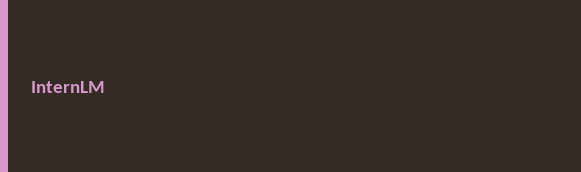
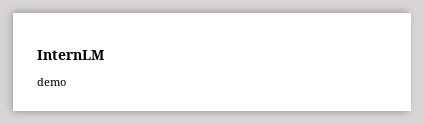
+ demo

